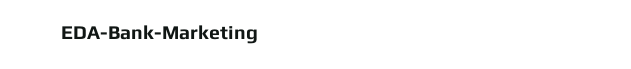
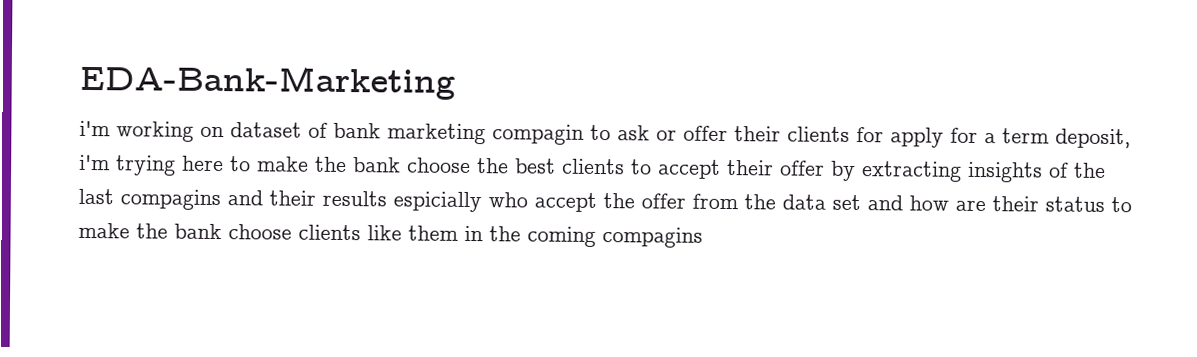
+ i'm working on dataset of bank marketing compagin to ask or offer their clients for apply for a term deposit, i'm trying here to make the bank choose the best clients to accept their offer by extracting insights of the last compagins and their results espicially who accept the offer from the data set and how are their status to make the bank choose clients like them in the coming compagins

